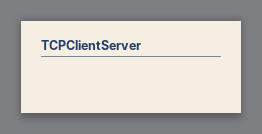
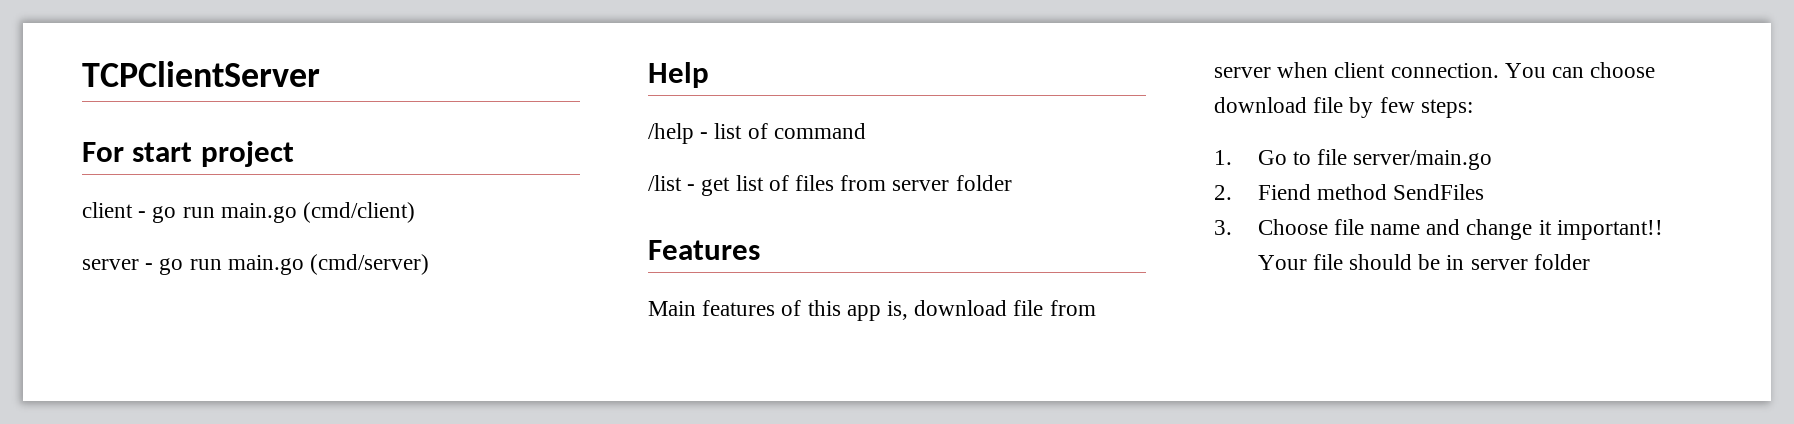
+ For start project
+ client - go run main.go (cmd/client)
+ server - go run main.go (cmd/server)
+ Help
+ /help - list of command
+ /list - get list of files from server folder
+ Features
+ Main features of this app is, download file from server when client connection. You can choose download file by few steps:
+ 1. Go to file server/main.go
+ 2. Fiend method SendFiles
+ 3. Choose file name and change it important!! Your file should be in server folder

